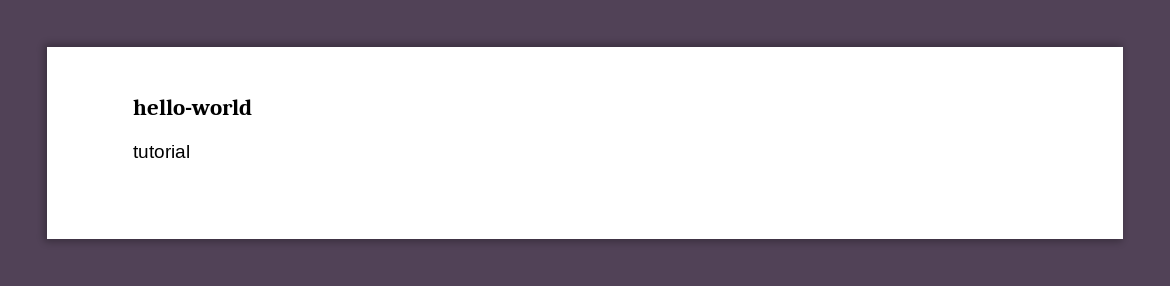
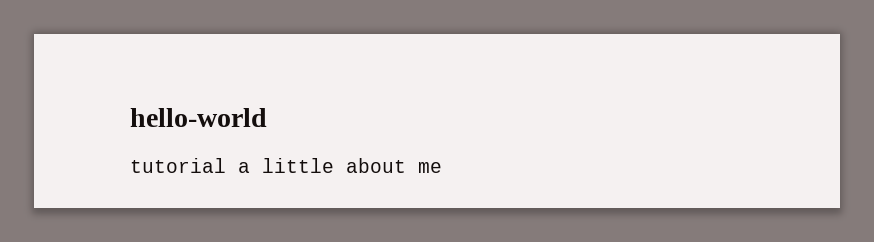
- tutorial
+ tutorial a little about me

